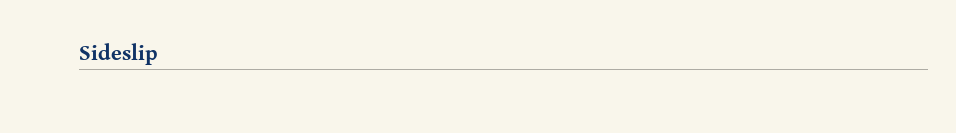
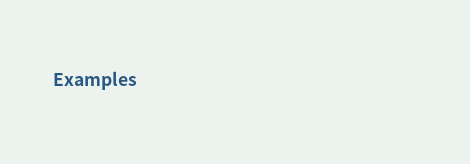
- Sideslip
+ Examples

